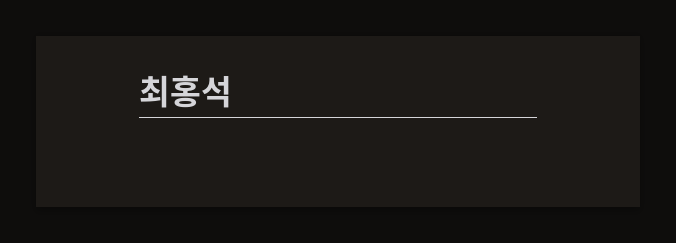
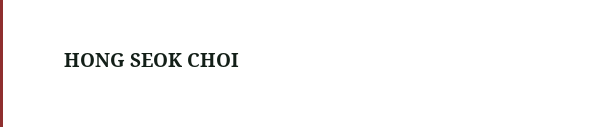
- 최홍석
+ HONG SEOK CHOI

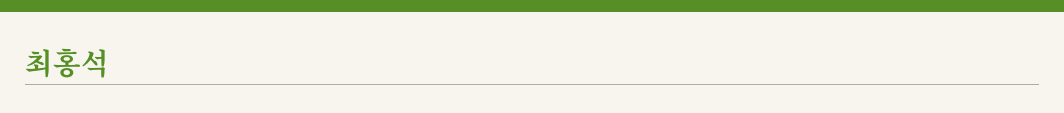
- HONG SEOK CHOI
+ 최홍석

